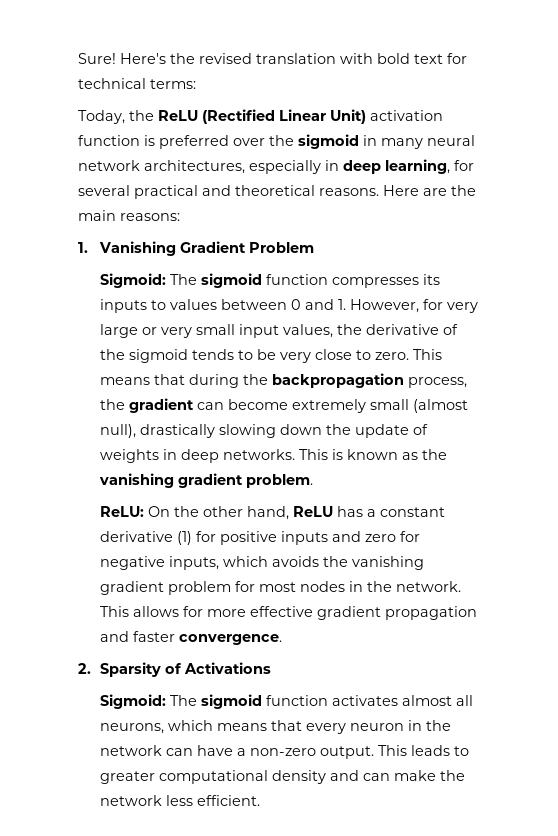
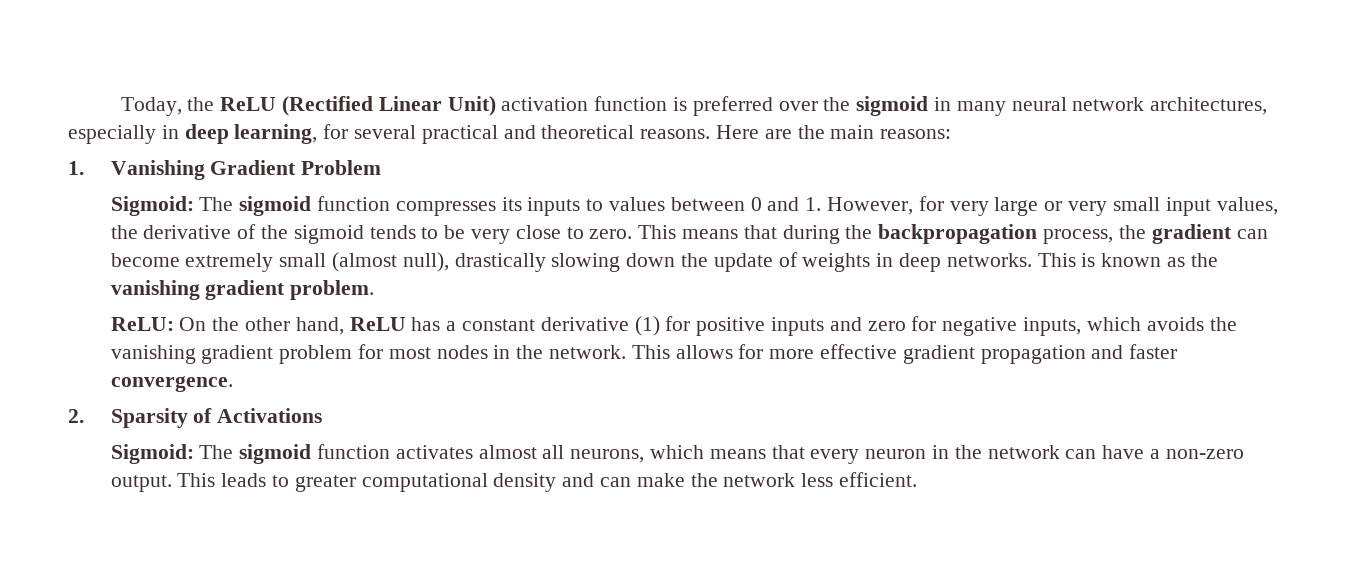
- Sure! Here's the revised translation with bold text for technical terms:

